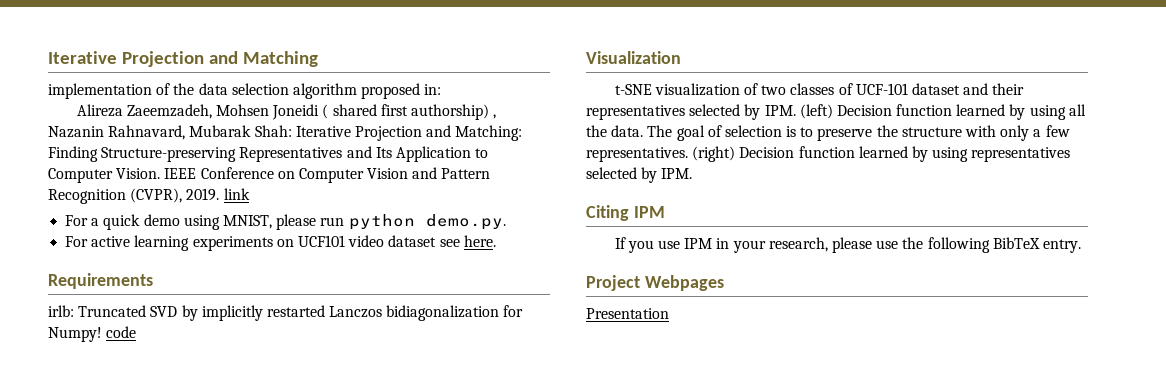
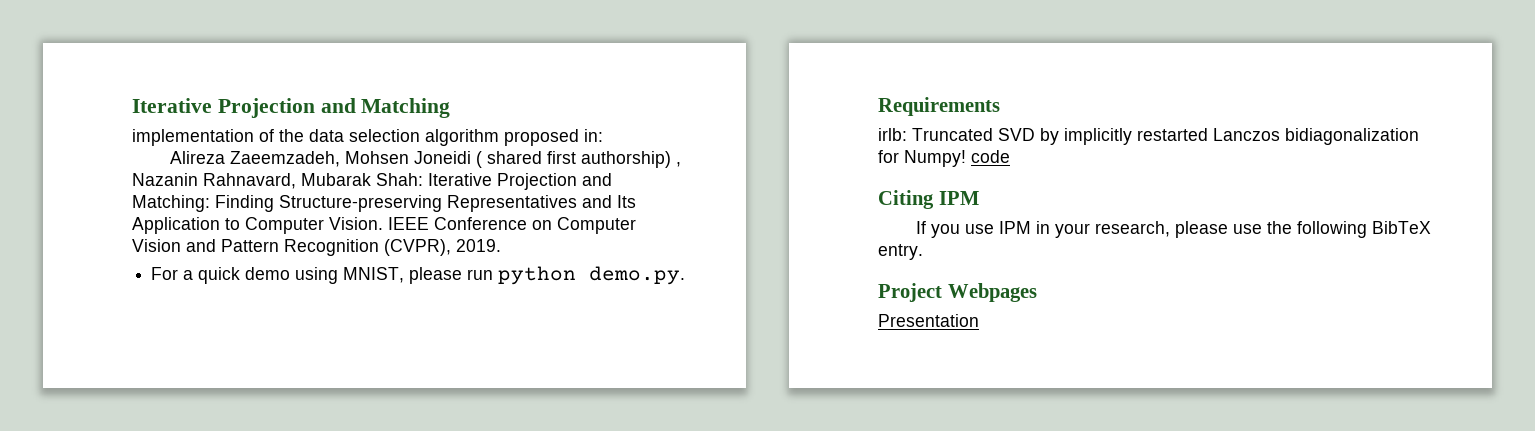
- IEEE Conference on Computer Vision and Pattern Recognition (CVPR), 2019. link
+ IEEE Conference on Computer Vision and Pattern Recognition (CVPR), 2019.
- For active learning experiments on UCF101 video dataset see here.
- Visualization
- t-SNE visualization of two classes of UCF-101 dataset and their representatives selected by IPM. (left) Decision function learned by using all the data. The goal of selection is to preserve the structure with only a few representatives. (right) Decision function learned by using representatives selected by IPM.

